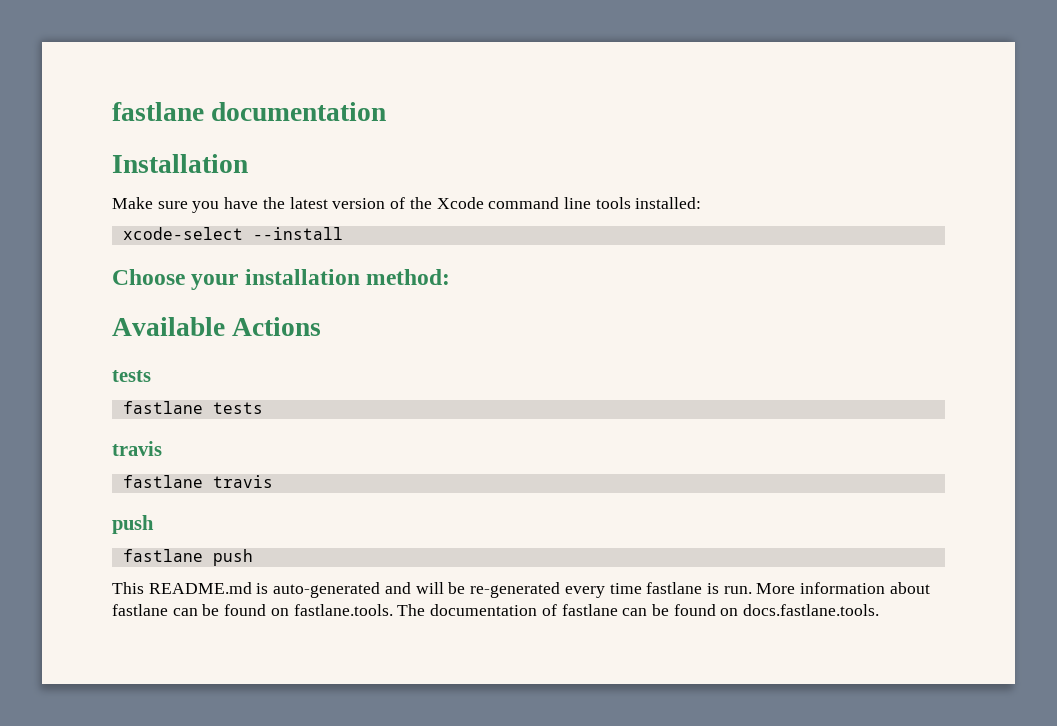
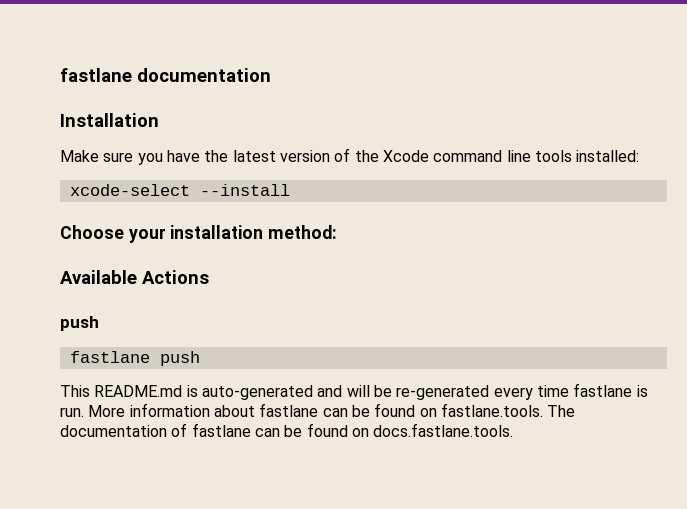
  Available Actions
- tests
- fastlane tests
- travis
- fastlane travis

